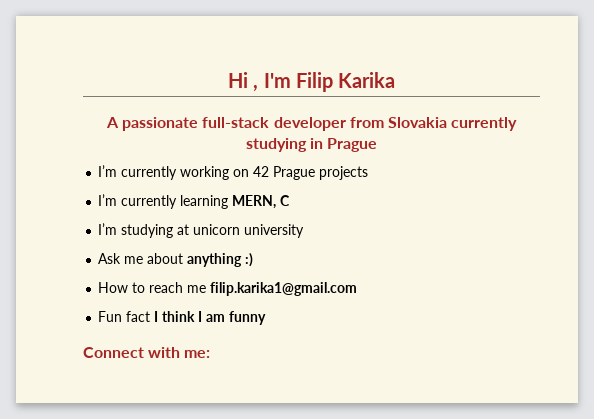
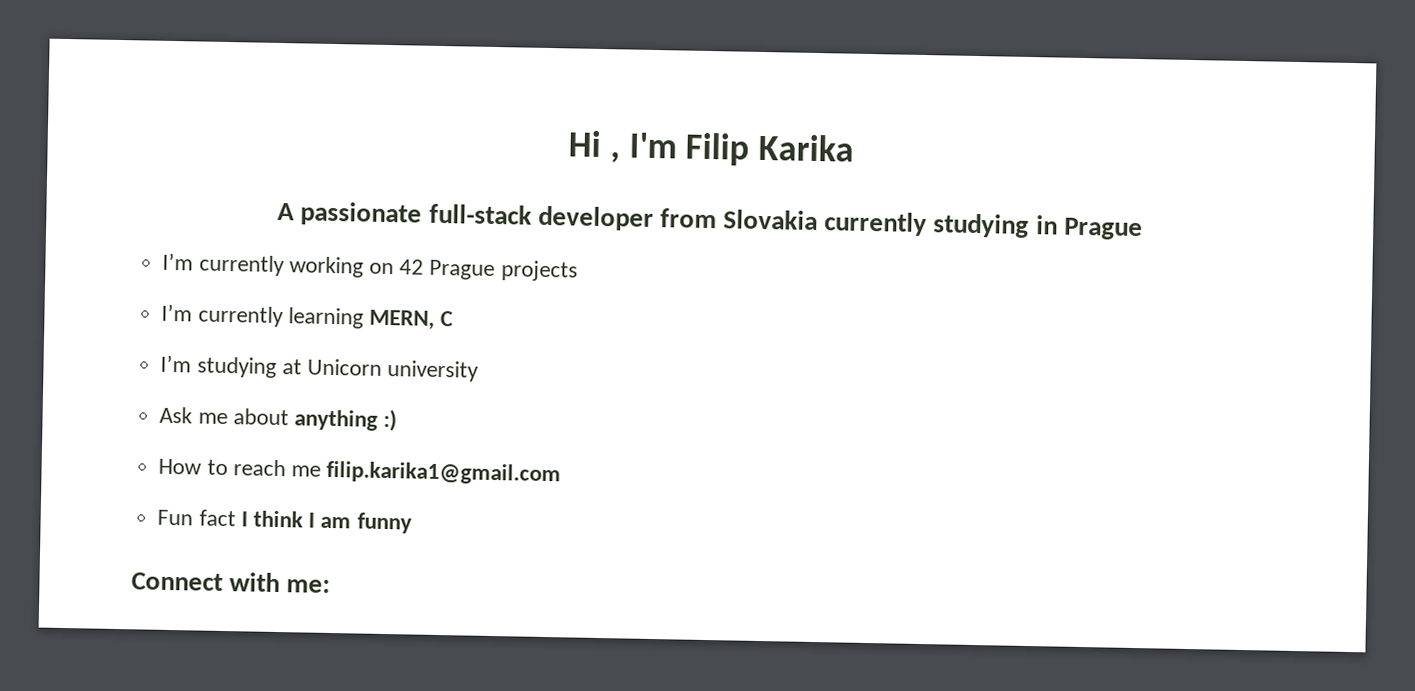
- I’m studying at unicorn university
+ I’m studying at Unicorn university

